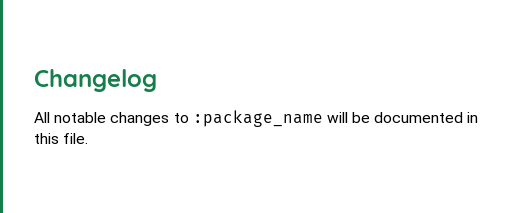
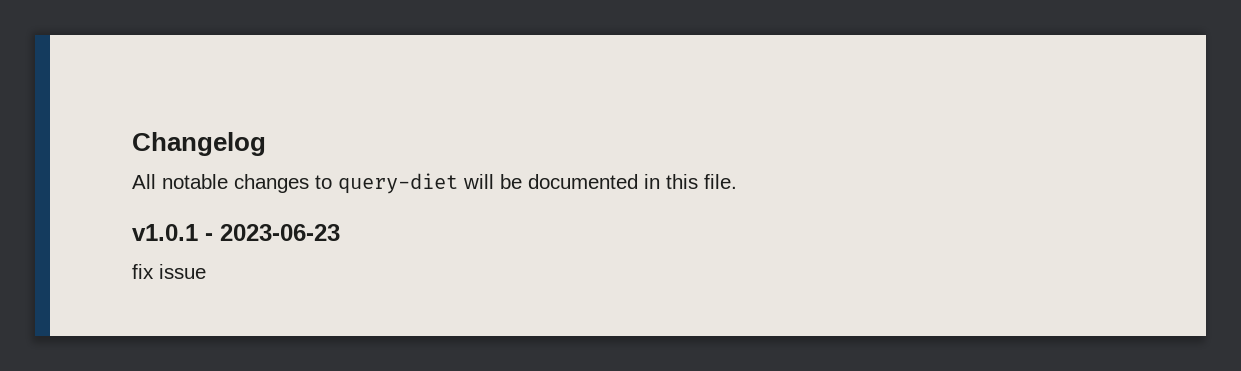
- All notable changes to :package_name will be documented in this file.
+ All notable changes to query-diet will be documented in this file.
+ v1.0.1 - 2023-06-23
+ fix issue

